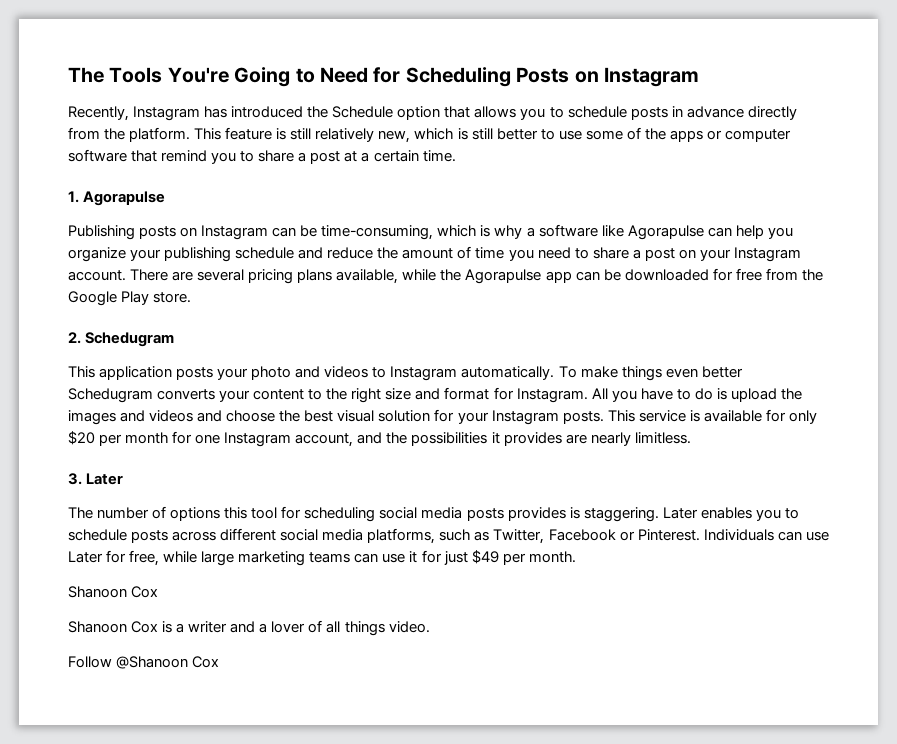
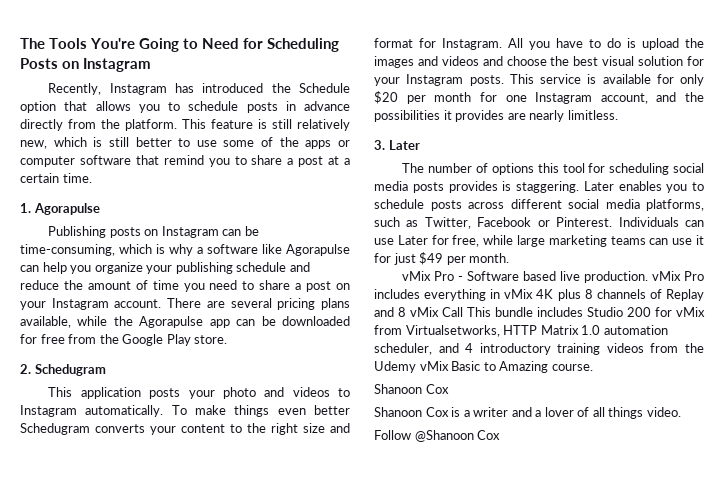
+ vMix Pro - Software based live production. vMix Pro includes everything in vMix 4K plus 8 channels of Replay and 8 vMix Call This bundle includes Studio 200 for vMix from Virtualsetworks, HTTP Matrix 1.0 automation scheduler, and 4 introductory training videos from the Udemy vMix Basic to Amazing course.

